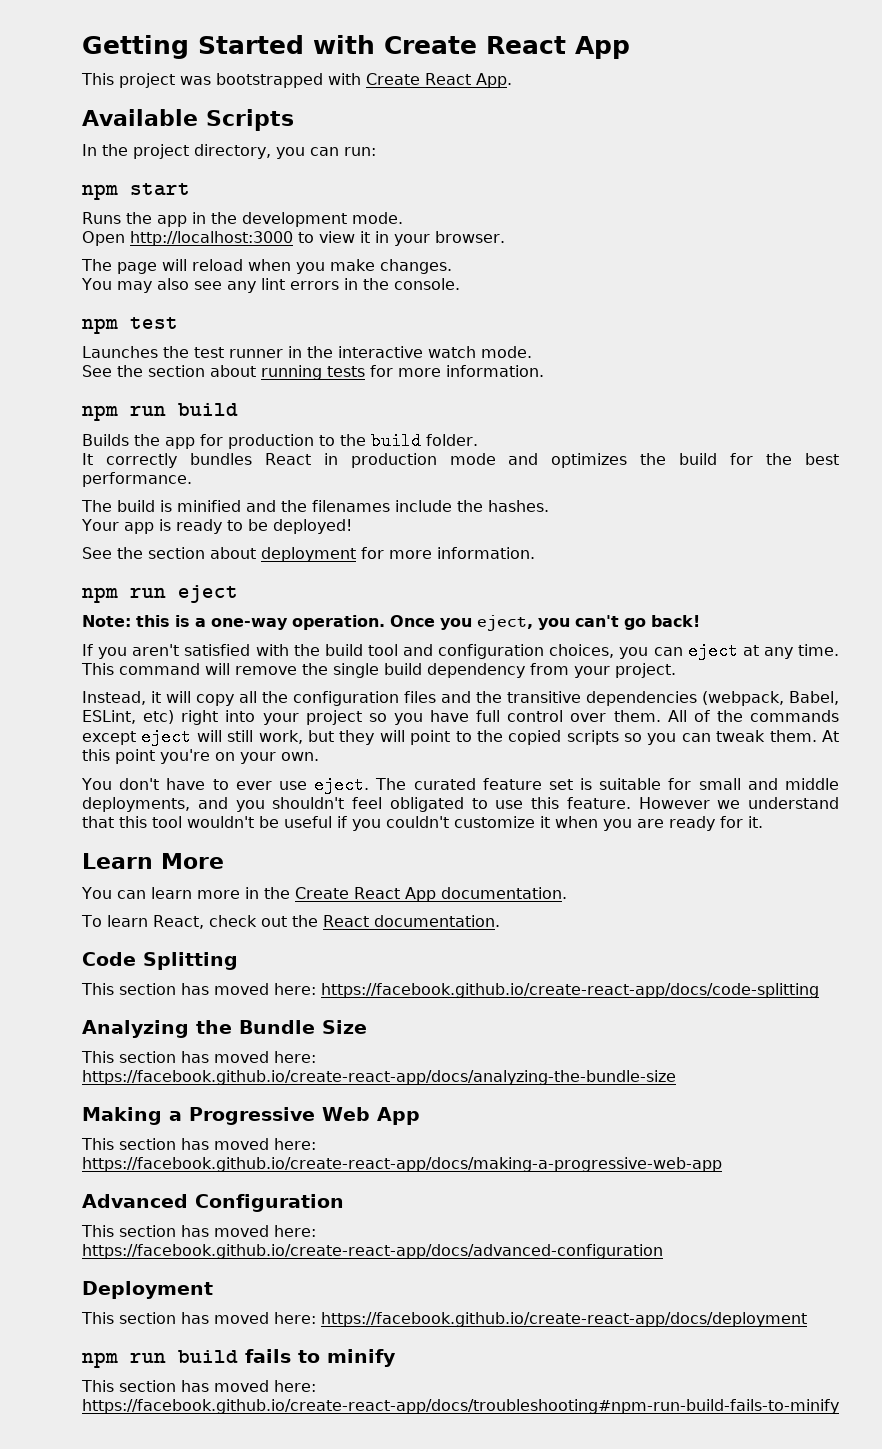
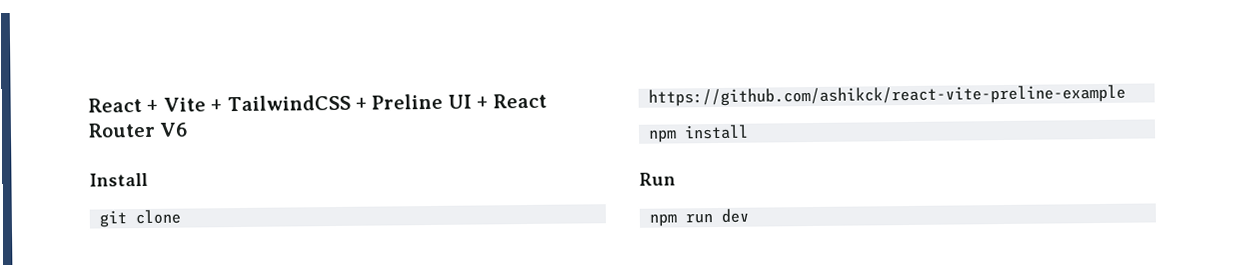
- Getting Started with Create React App
- This project was bootstrapped with Create React App.
- Available Scripts
- In the project directory, you can run:
- npm start
- Runs the app in the development mode.
- Open http://localhost:3000 to view it in your browser.
- The page will reload when you make changes.
- You may also see any lint errors in the console.
- npm test
- Launches the test runner in the interactive watch mode.
- See the section about running tests for more information.
- npm run build
- Builds the app for production to the build folder.
- It correctly bundles React in production mode and optimizes the build for the best performance.
- The build is minified and the filenames include the hashes.
- Your app is ready to be deployed!
- See the section about deployment for more information.
- npm run eject
- Note: this is a one-way operation. Once you eject, you can't go back!
- If you aren't satisfied with the build tool and configuration choices, you can eject at any time. This command will remove the single build dependency from your project.
- Instead, it will copy all the configuration files and the transitive dependencies (webpack, Babel, ESLint, etc) right into your project so you have full control over them. All of the commands except eject will still work, but they will point to the copied scripts so you can tweak them. At this point you're on your own.
- You don't have to ever use eject. The curated feature set is suitable for small and middle deployments, and you shouldn't feel obligated to use this feature. However we understand that this tool wouldn't be useful if you couldn't customize it when you are ready for it.
- Learn More
- You can learn more in the Create React App documentation.
- To learn React, check out the React documentation.
- Code Splitting
- This section has moved here: https://facebook.github.io/create-react-app/docs/code-splitting
- Analyzing the Bundle Size
- This section has moved here: https://facebook.github.io/create-react-app/docs/analyzing-the-bundle-size
- Making a Progressive Web App
- This section has moved here: https://facebook.github.io/create-react-app/docs/making-a-progressive-web-app
- Advanced Configuration
- This section has moved here: https://facebook.github.io/create-react-app/docs/advanced-configuration
- Deployment
- This section has moved here: https://facebook.github.io/create-react-app/docs/deployment
- npm run build fails to minify
- This section has moved here: https://facebook.github.io/create-react-app/docs/troubleshooting#npm-run-build-fails-to-minify
+ React + Vite + TailwindCSS + Preline UI + React Router V6
+ Install
+ git clone https://github.com/ashikck/react-vite-preline-example
+ npm install
+ Run
+ npm run dev

